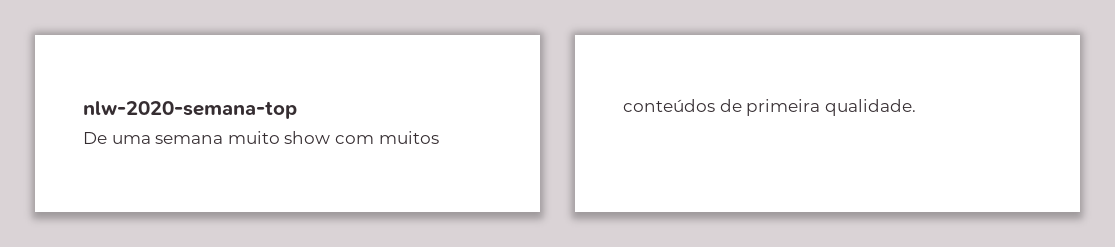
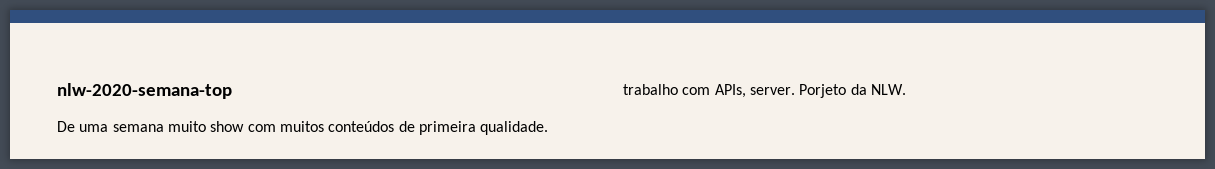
- De uma semana muito show com muitos conteúdos de primeira qualidade.
+ De uma semana muito show com muitos conteúdos de primeira qualidade. trabalho com APIs, server. Porjeto da NLW.

